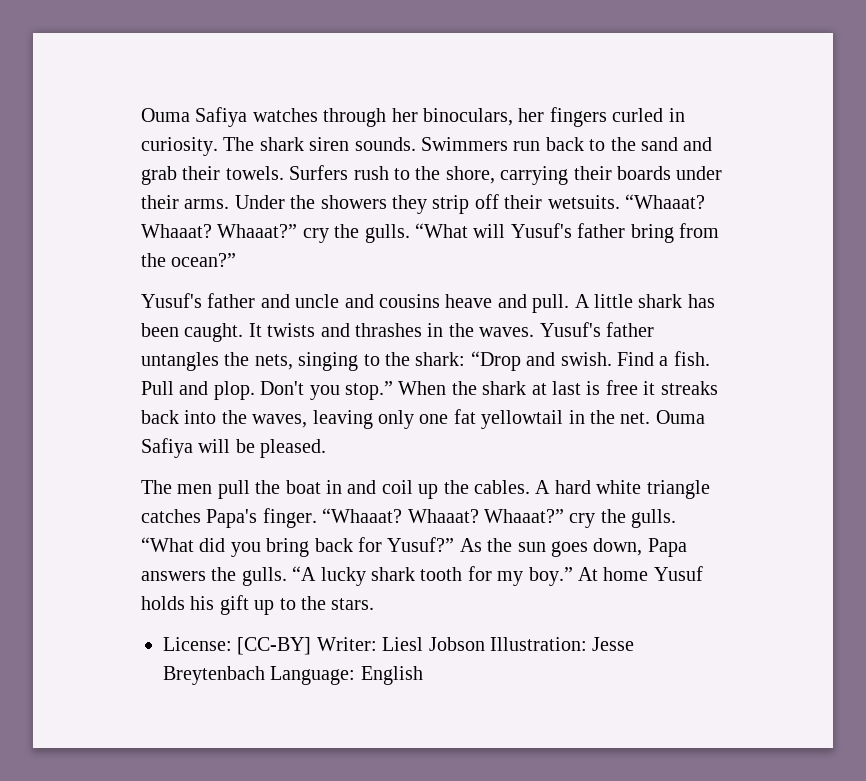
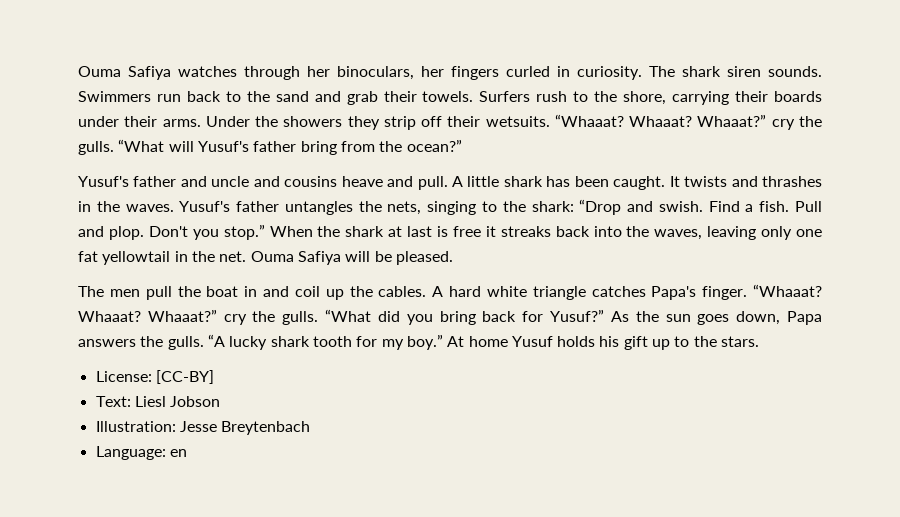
- License: [CC-BY] Writer: Liesl Jobson Illustration: Jesse Breytenbach Language: English
+ License: [CC-BY]
+ Text: Liesl Jobson
+ Illustration: Jesse Breytenbach
+ Language: en

